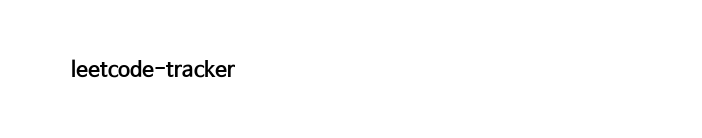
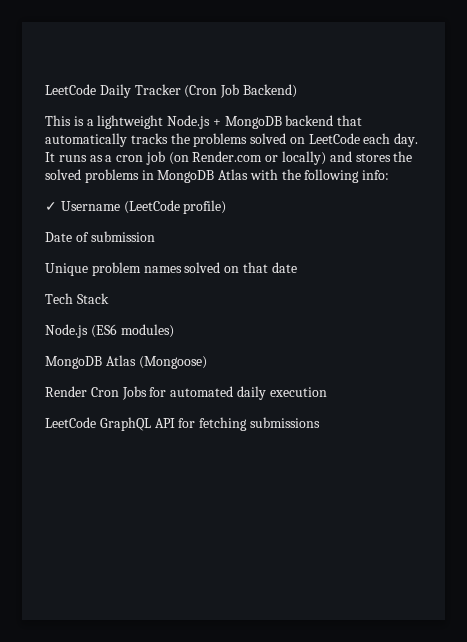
- leetcode-tracker
+ LeetCode Daily Tracker (Cron Job Backend)
+ This is a lightweight Node.js + MongoDB backend that automatically tracks the problems solved on LeetCode each day. It runs as a cron job (on Render.com or locally) and stores the solved problems in MongoDB Atlas with the following info:
+ ✓ Username (LeetCode profile)
+ Date of submission
+ Unique problem names solved on that date
+ Tech Stack
+ Node.js (ES6 modules)
+ MongoDB Atlas (Mongoose)
+ Render Cron Jobs for automated daily execution
+ LeetCode GraphQL API for fetching submissions

